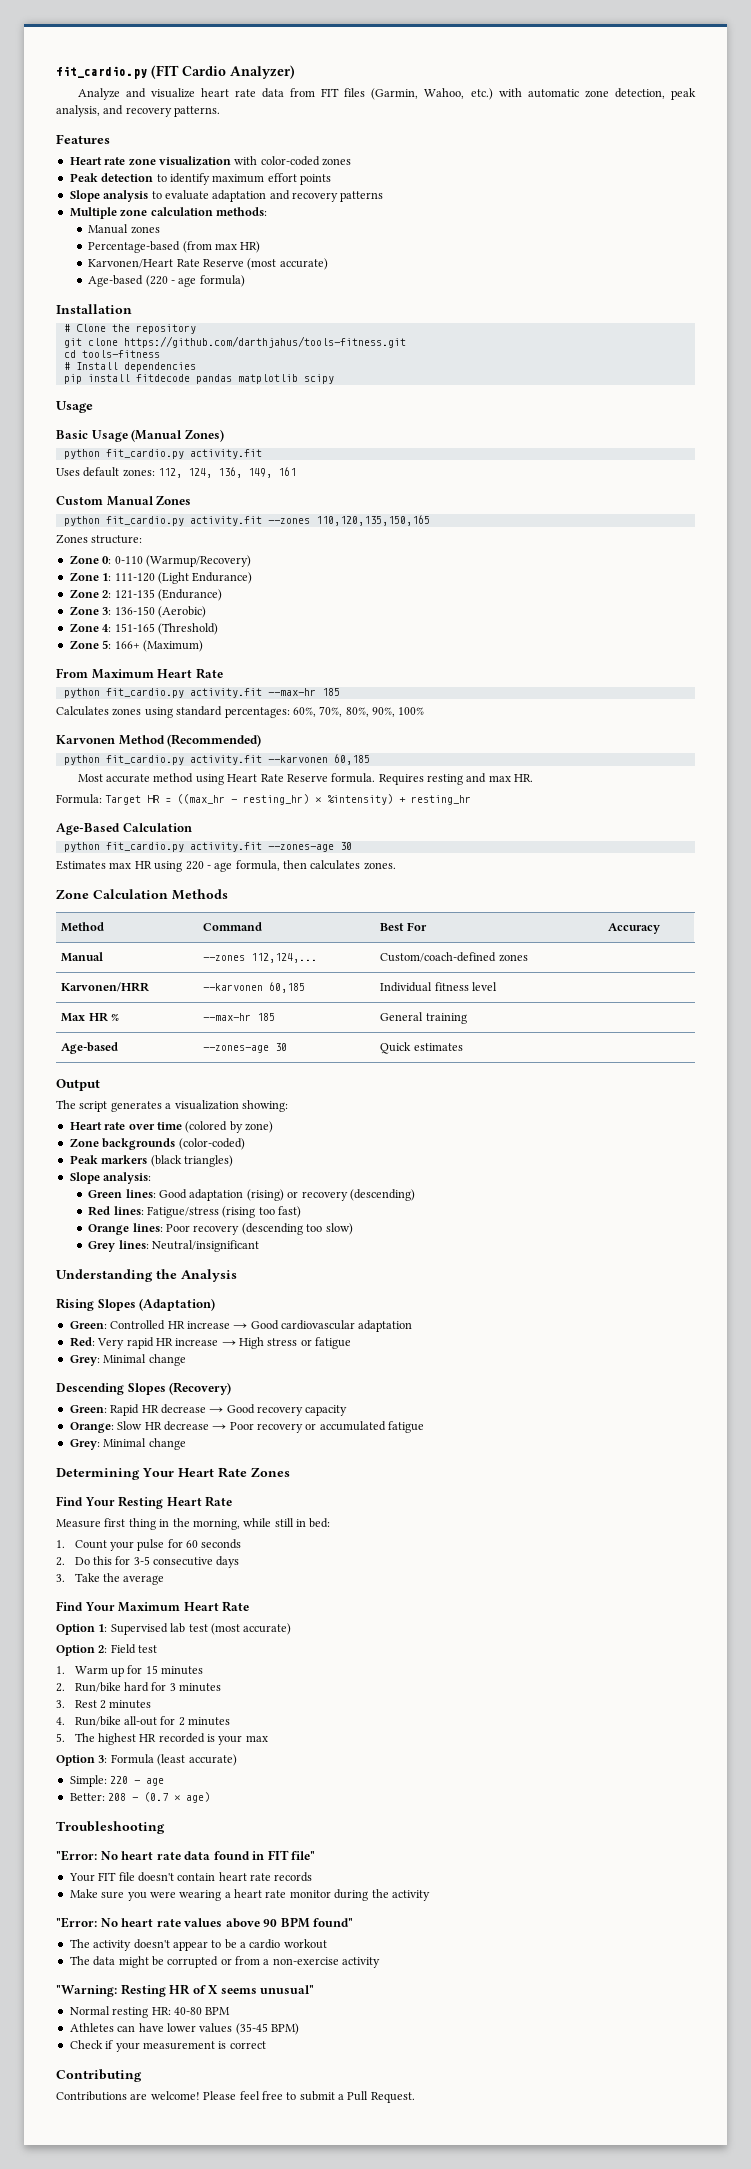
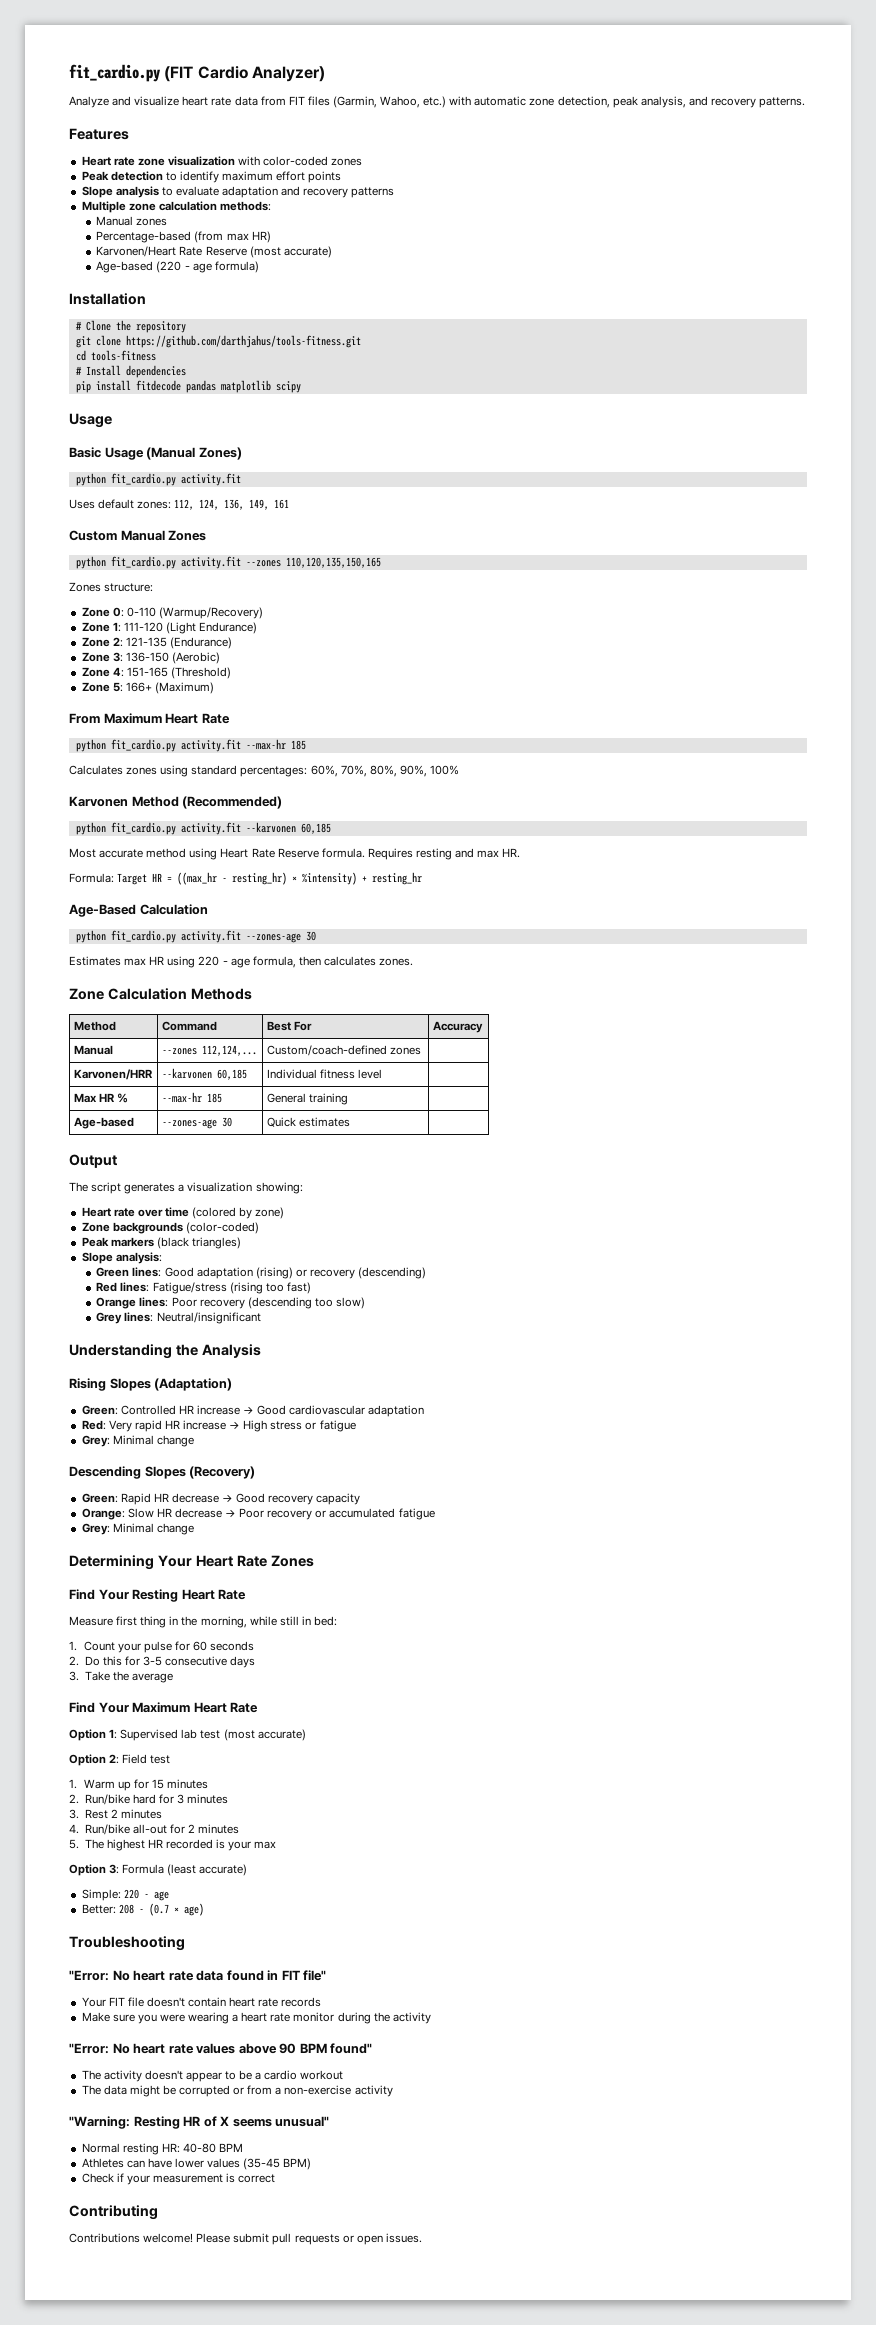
- Contributions are welcome!
+ Contributions welcome!
- Please feel free to submit a Pull Request.
+ Please submit pull requests or open issues.

